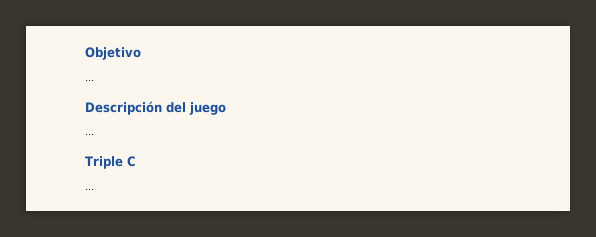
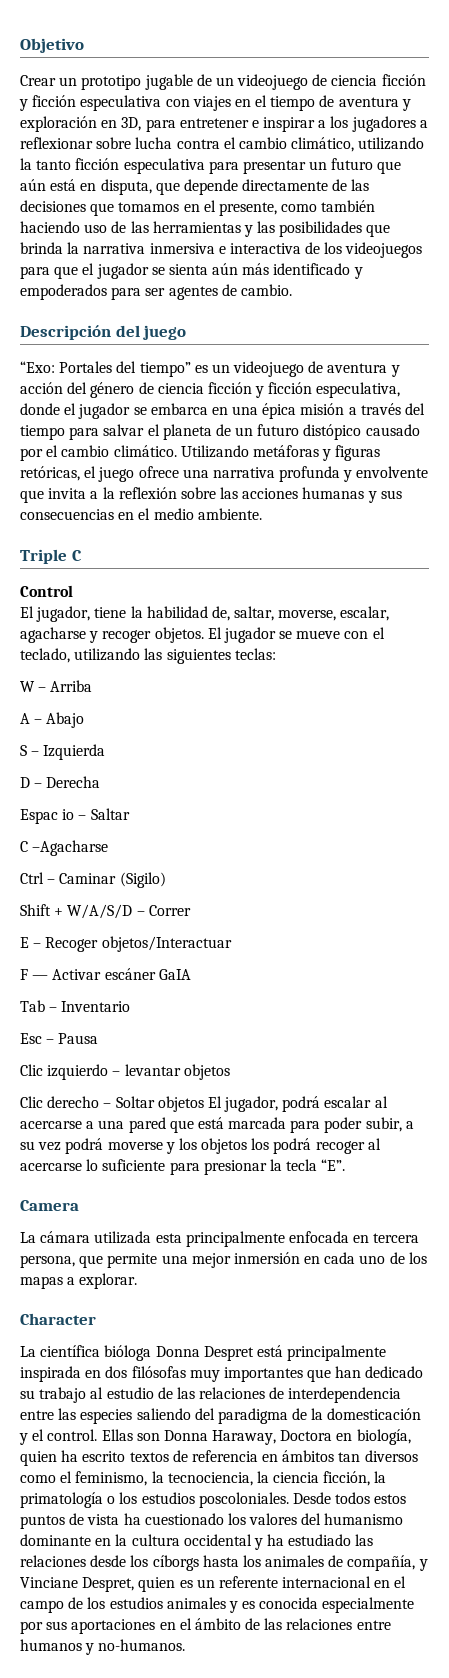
  Objetivo
- ...
+ Crear un prototipo jugable de un videojuego de ciencia ficción y ficción especulativa con viajes en el tiempo de aventura y exploración en 3D, para entretener e inspirar a los jugadores a reflexionar sobre lucha contra el cambio climático, utilizando la tanto ficción especulativa para presentar un futuro que aún está en disputa, que depende directamente de las decisiones que tomamos en el presente, como también haciendo uso de las herramientas y las posibilidades que brinda la narrativa inmersiva e interactiva de los videojuegos para que el jugador se sienta aún más identificado y empoderados para ser agentes de cambio.
  Descripción del juego
- ...
+ “Exo: Portales del tiempo” es un videojuego de aventura y acción del género de ciencia ficción y ficción especulativa, donde el jugador se embarca en una épica misión a través del tiempo para salvar el planeta de un futuro distópico causado por el cambio climático. Utilizando metáforas y figuras retóricas, el juego ofrece una narrativa profunda y envolvente que invita a la reflexión sobre las acciones humanas y sus consecuencias en el medio ambiente.
  Triple C
- ...
+ Control
+ El jugador, tiene la habilidad de, saltar, moverse, escalar, agacharse y recoger objetos. El jugador se mueve con el teclado, utilizando las siguientes teclas:
+ W – Arriba
+ A – Abajo
+ S – Izquierda
+ D – Derecha
+ Espac io – Saltar
+ C –Agacharse
+ Ctrl – Caminar (Sigilo)
+ Shift + W/A/S/D – Correr
+ E – Recoger objetos/Interactuar
+ F — Activar escáner GaIA
+ Tab – Inventario
+ Esc – Pausa
+ Clic izquierdo – levantar objetos
+ Clic derecho – Soltar objetos El jugador, podrá escalar al acercarse a una pared que está marcada para poder subir, a su vez podrá moverse y los objetos los podrá recoger al acercarse lo suficiente para presionar la tecla “E”.
+ Camera
+ La cámara utilizada esta principalmente enfocada en tercera persona, que permite una mejor inmersión en cada uno de los mapas a explorar.
+ Character
+ La científica bióloga Donna Despret está principalmente inspirada en dos filósofas muy importantes que han dedicado su trabajo al estudio de las relaciones de interdependencia entre las especies saliendo del paradigma de la domesticación y el control. Ellas son Donna Haraway, Doctora en biología, quien ha escrito textos de referencia en ámbitos tan diversos como el feminismo, la tecnociencia, la ciencia ficción, la primatología o los estudios poscoloniales. Desde todos estos puntos de vista ha cuestionado los valores del humanismo dominante en la cultura occidental y ha estudiado las relaciones desde los cíborgs hasta los animales de compañía, y Vinciane Despret, quien es un referente internacional en el campo de los estudios animales y es conocida especialmente por sus aportaciones en el ámbito de las relaciones entre humanos y no-humanos.

